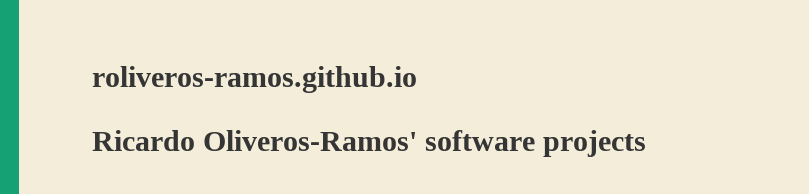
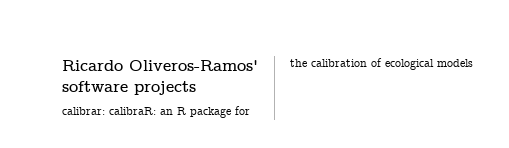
- roliveros-ramos.github.io
+ calibrar: calibraR: an R package for the calibration of ecological models

